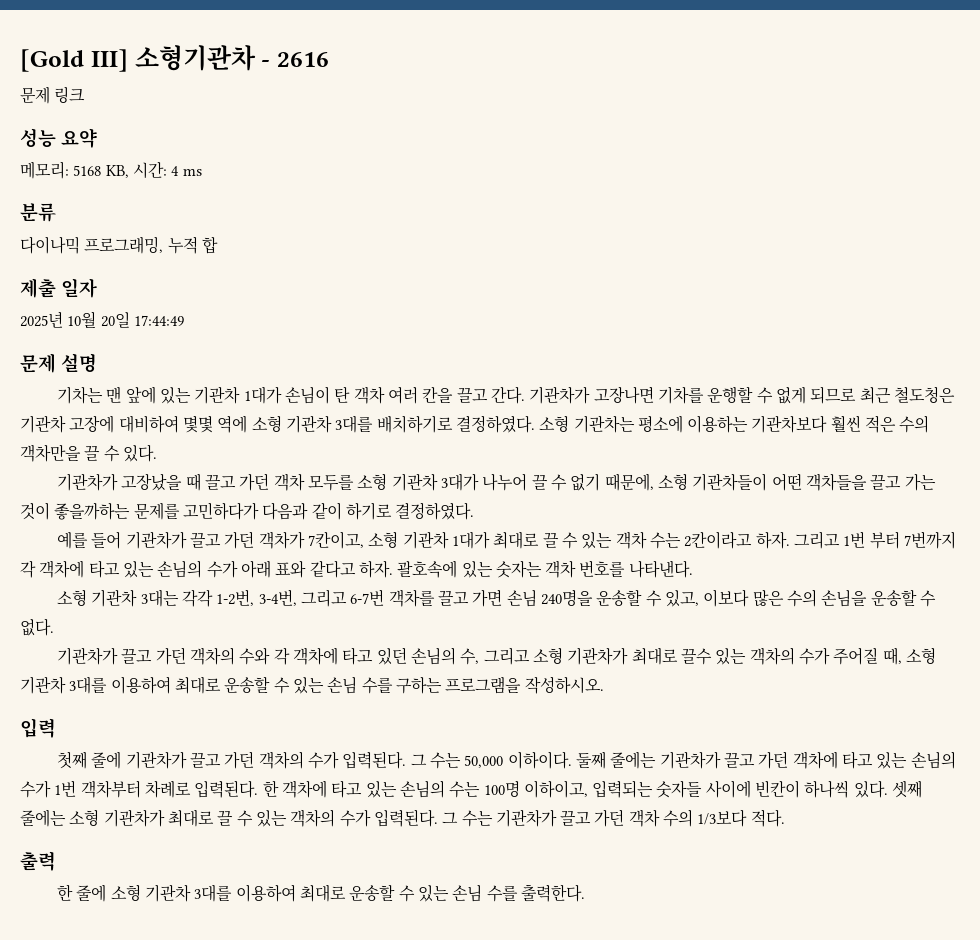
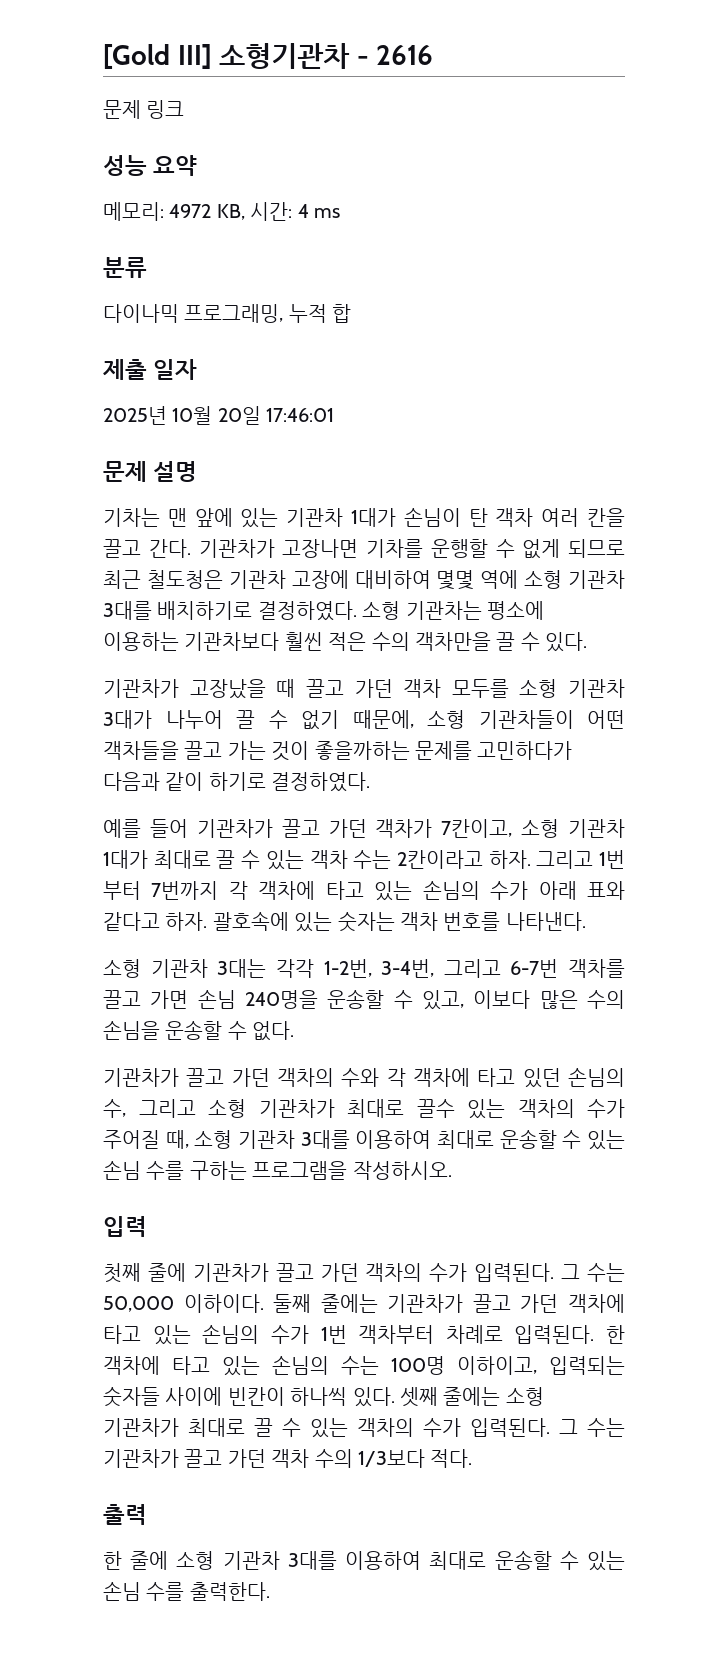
- 메모리: 5168 KB, 시간: 4 ms
+ 메모리: 4972 KB, 시간: 4 ms
- 2025년 10월 20일 17:44:49
+ 2025년 10월 20일 17:46:01

